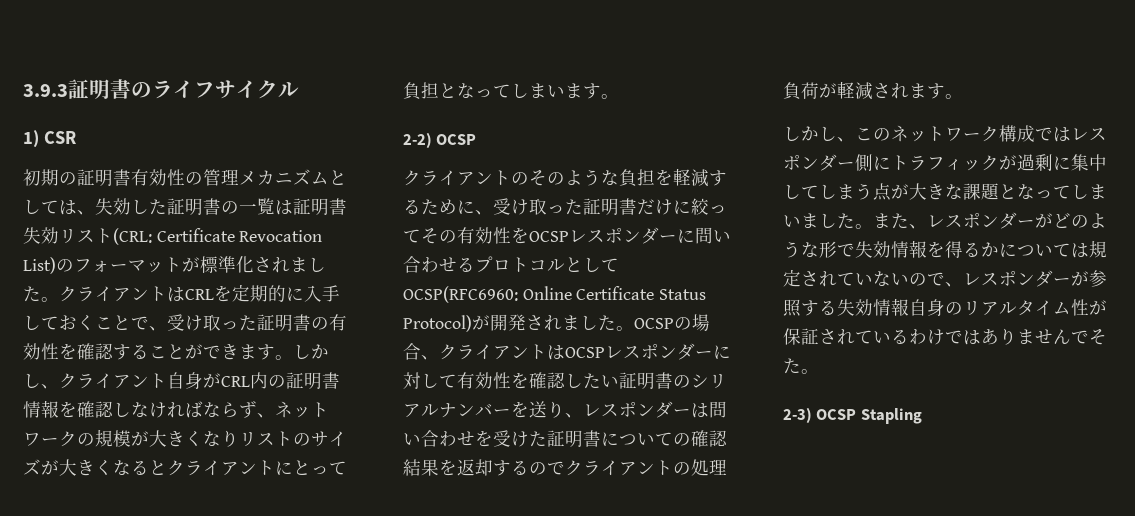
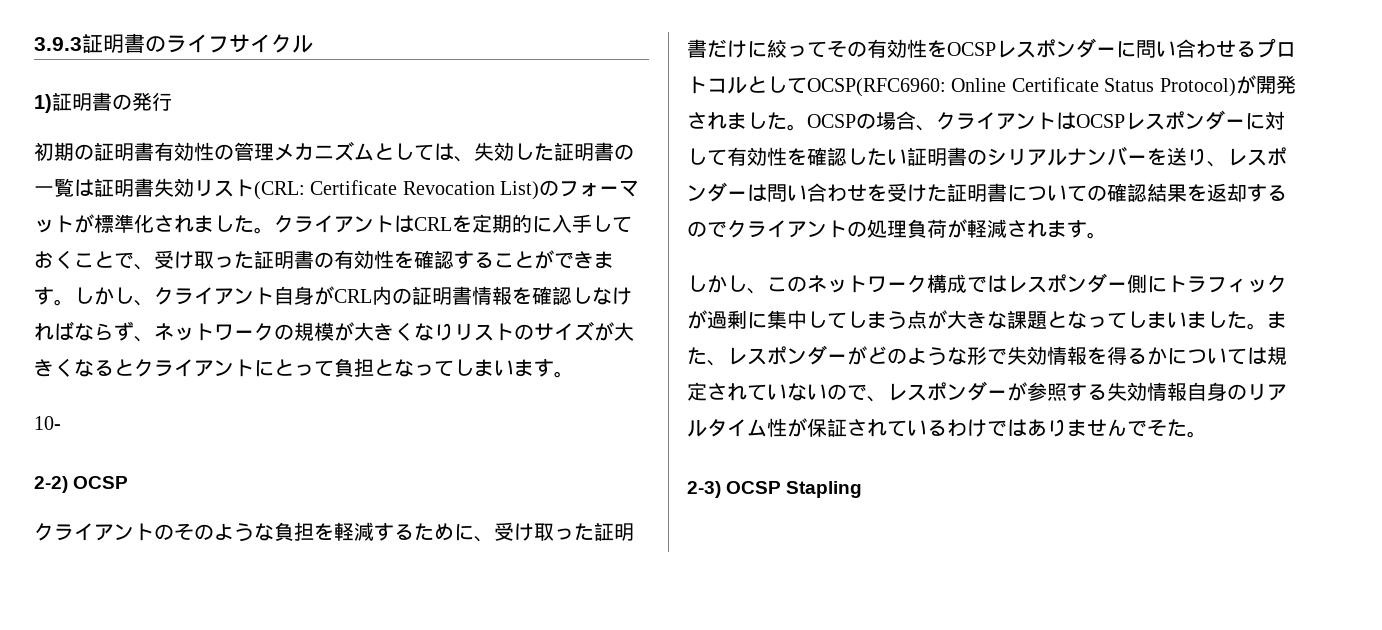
- 1) CSR
+ 1)証明書の発行
+ 10-

